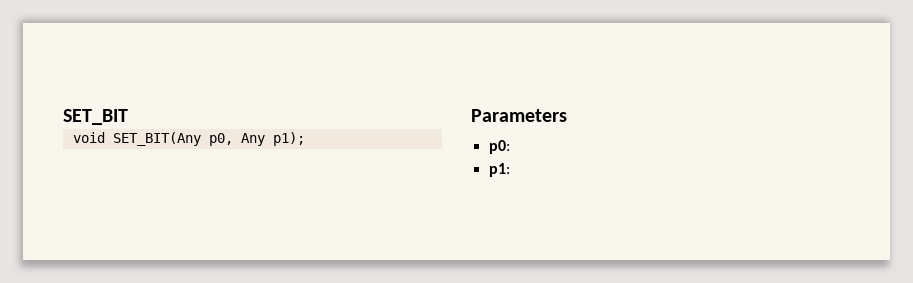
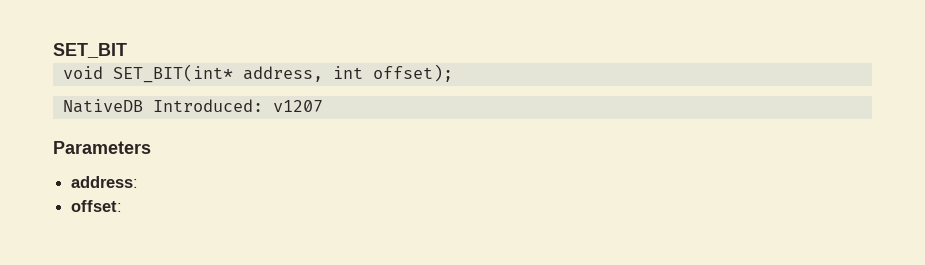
- void SET_BIT(Any p0, Any p1);
+ void SET_BIT(int* address, int offset);
+ NativeDB Introduced: v1207
- p0:
- p1:
+ address:
+ offset:

